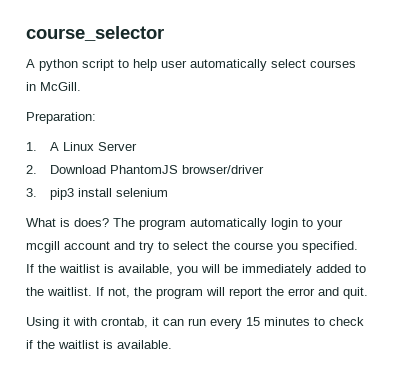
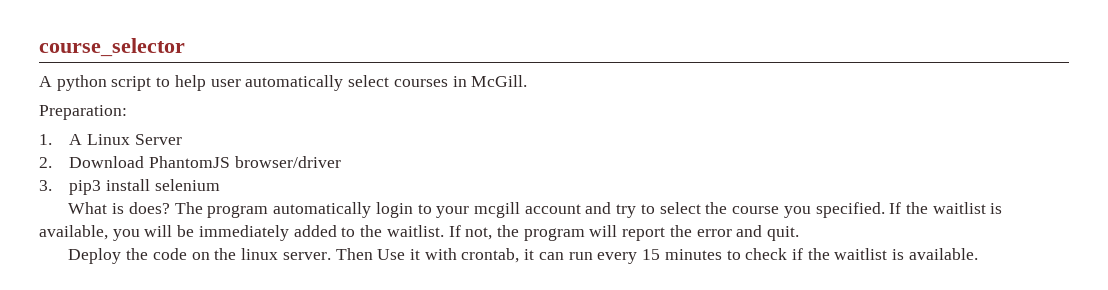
- Using it with crontab, it can run every 15 minutes to check if the waitlist is available.
+ Deploy the code on the linux server. Then Use it with crontab, it can run every 15 minutes to check if the waitlist is available.

